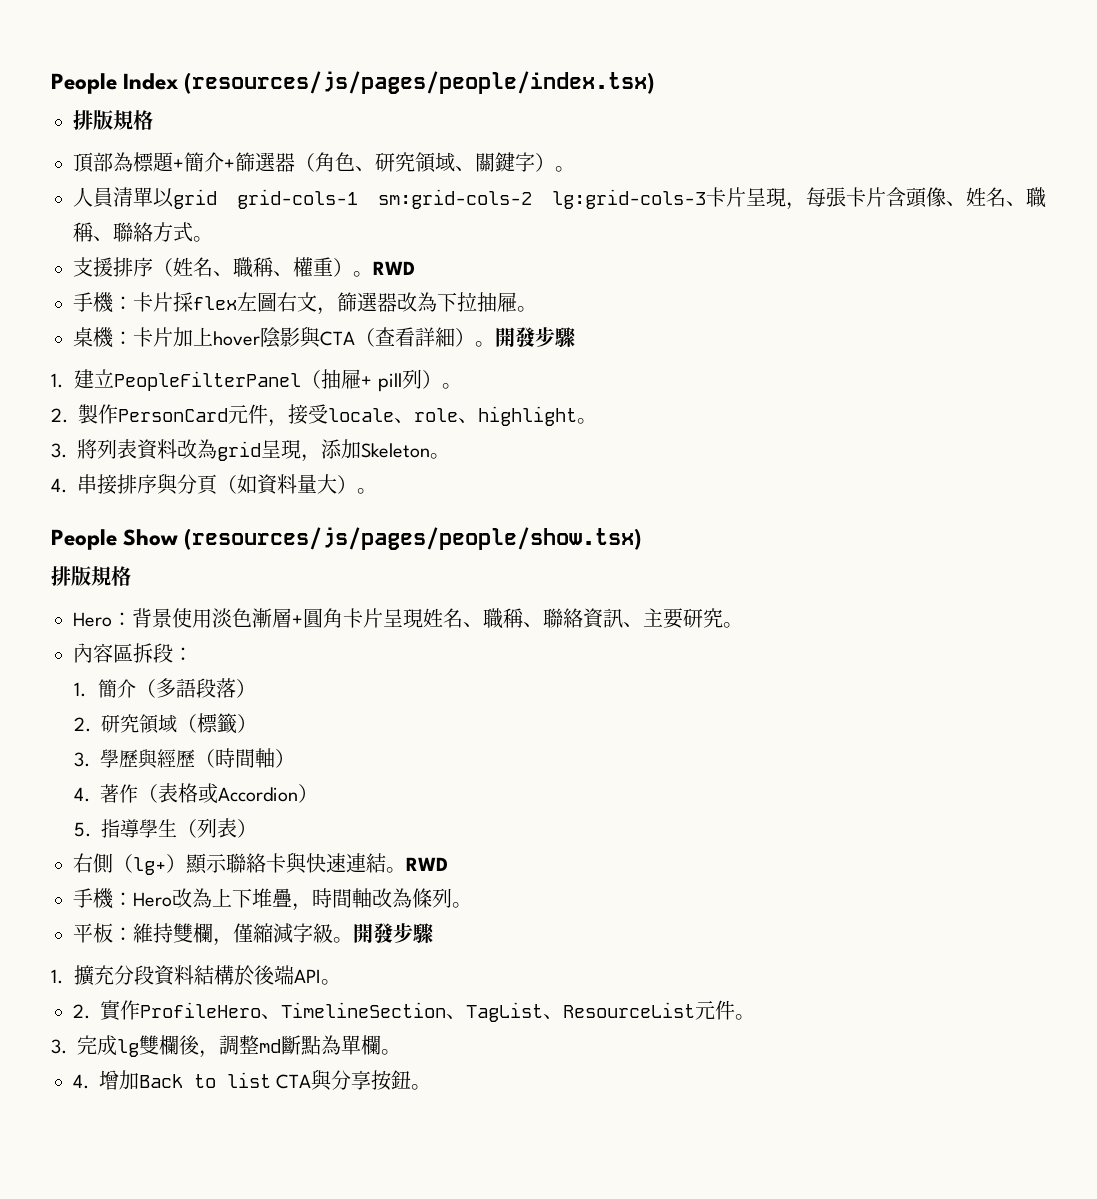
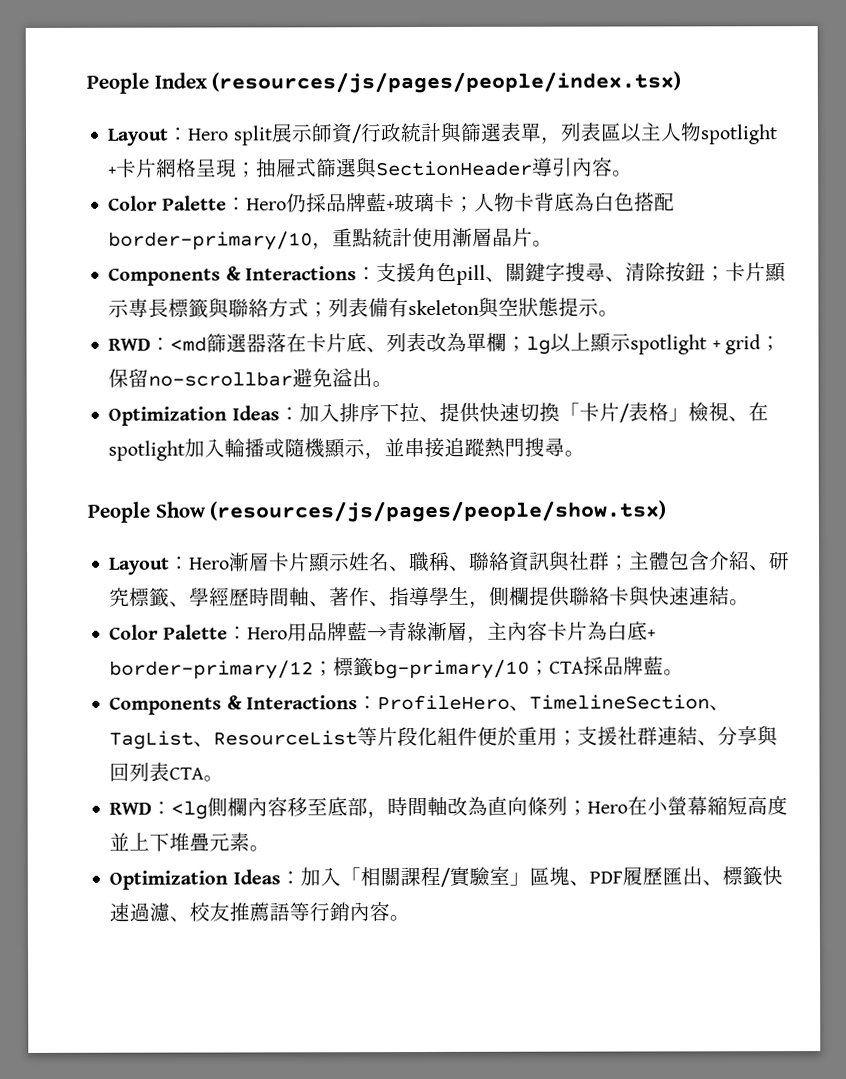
  People Index (resources/js/pages/people/index.tsx)
- 排版規格
- 頂部為標題+簡介+篩選器（角色、研究領域、關鍵字）。
- 人員清單以grid grid-cols-1 sm:grid-cols-2 lg:grid-cols-3卡片呈現，每張卡片含頭像、姓名、職稱、聯絡方式。
- 支援排序（姓名、職稱、權重）。RWD
- 手機：卡片採flex左圖右文，篩選器改為下拉抽屜。
- 桌機：卡片加上hover陰影與CTA（查看詳細）。開發步驟
- 1.建立PeopleFilterPanel（抽屜+ pill列）。
- 2.製作PersonCard元件，接受locale、role、highlight。
- 3.將列表資料改為grid呈現，添加Skeleton。
- 4.串接排序與分頁（如資料量大）。
+ Layout：Hero split展示師資/行政統計與篩選表單，列表區以主人物spotlight +卡片網格呈現；抽屜式篩選與SectionHeader導引內容。
+ Color Palette：Hero仍採品牌藍+玻璃卡；人物卡背底為白色搭配border-primary/10，重點統計使用漸層晶片。
+ Components & Interactions：支援角色pill、關鍵字搜尋、清除按鈕；卡片顯示專長標籤與聯絡方式；列表備有skeleton與空狀態提示。
+ RWD：<md篩選器落在卡片底、列表改為單欄；lg以上顯示spotlight + grid；保留no-scrollbar避免溢出。
+ Optimization Ideas：加入排序下拉、提供快速切換「卡片/表格」檢視、在spotlight加入輪播或隨機顯示，並串接追蹤熱門搜尋。
  People Show (resources/js/pages/people/show.tsx)
- 排版規格
- Hero：背景使用淡色漸層+圓角卡片呈現姓名、職稱、聯絡資訊、主要研究。
- 內容區拆段：
- 1.簡介（多語段落）
- 2.研究領域（標籤）
- 3.學歷與經歷（時間軸）
- 4.著作（表格或Accordion）
- 5.指導學生（列表）
- 右側（lg+）顯示聯絡卡與快速連結。RWD
- 手機：Hero改為上下堆疊，時間軸改為條列。
- 平板：維持雙欄，僅縮減字級。開發步驟
- 1.擴充分段資料結構於後端API。
- 2.實作ProfileHero、TimelineSection、TagList、ResourceList元件。
- 3.完成lg雙欄後，調整md斷點為單欄。
- 4.增加Back to list CTA與分享按鈕。
+ Layout：Hero漸層卡片顯示姓名、職稱、聯絡資訊與社群；主體包含介紹、研究標籤、學經歷時間軸、著作、指導學生，側欄提供聯絡卡與快速連結。
+ Color Palette：Hero用品牌藍→青綠漸層，主內容卡片為白底+ border-primary/12；標籤bg-primary/10；CTA採品牌藍。
+ Components & Interactions：ProfileHero、TimelineSection、TagList、ResourceList等片段化組件便於重用；支援社群連結、分享與回列表CTA。
+ RWD：<lg側欄內容移至底部，時間軸改為直向條列；Hero在小螢幕縮短高度並上下堆疊元素。
+ Optimization Ideas：加入「相關課程/實驗室」區塊、PDF履歷匯出、標籤快速過濾、校友推薦語等行銷內容。

